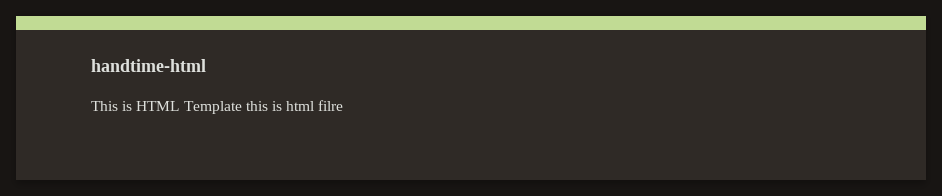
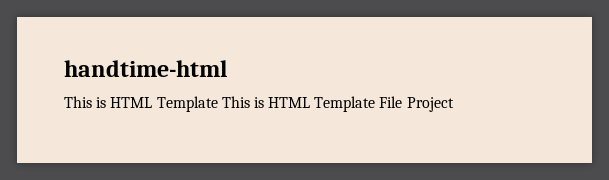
- This is HTML Template this is html filre
+ This is HTML Template This is HTML Template File Project

